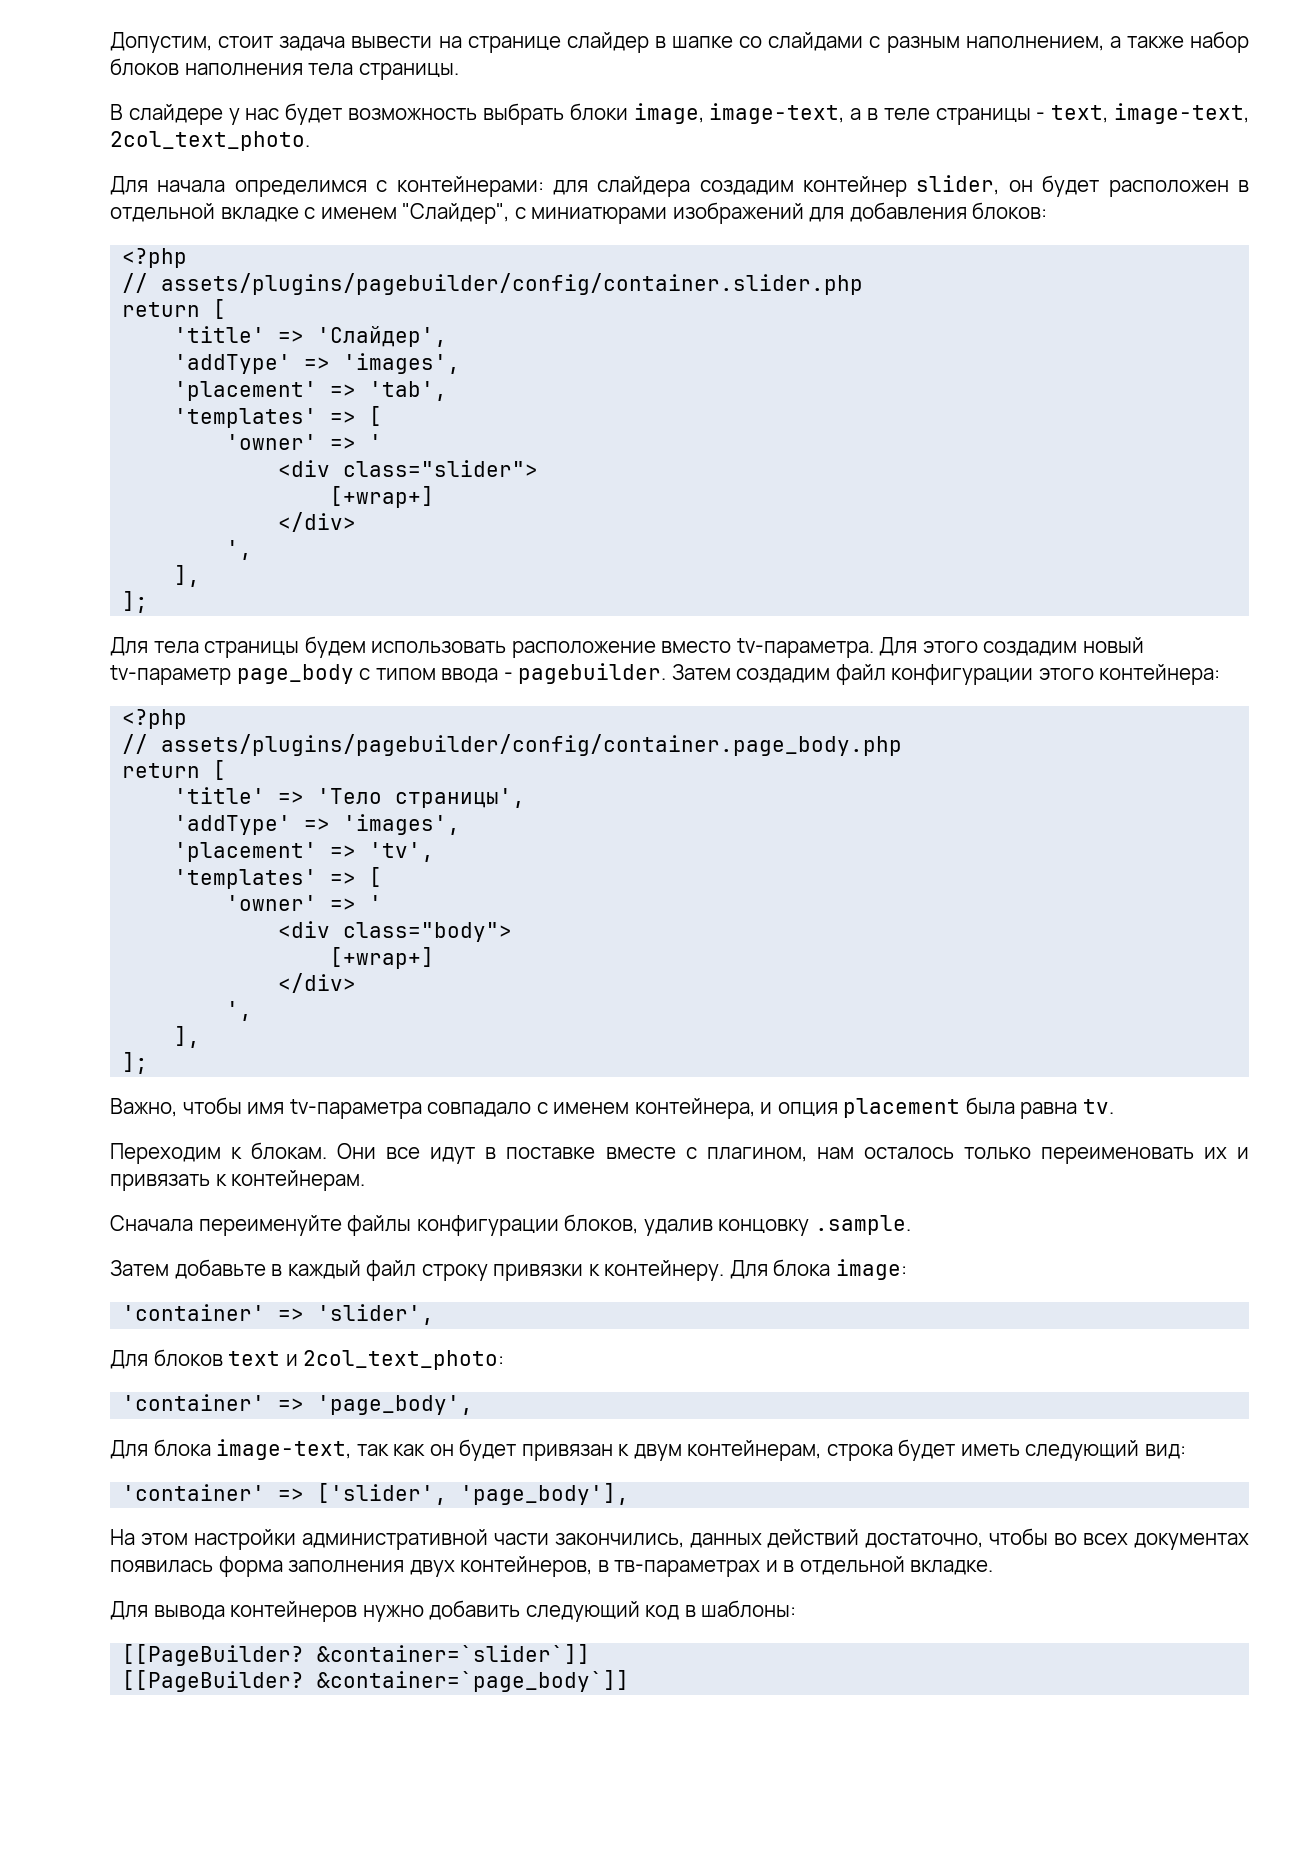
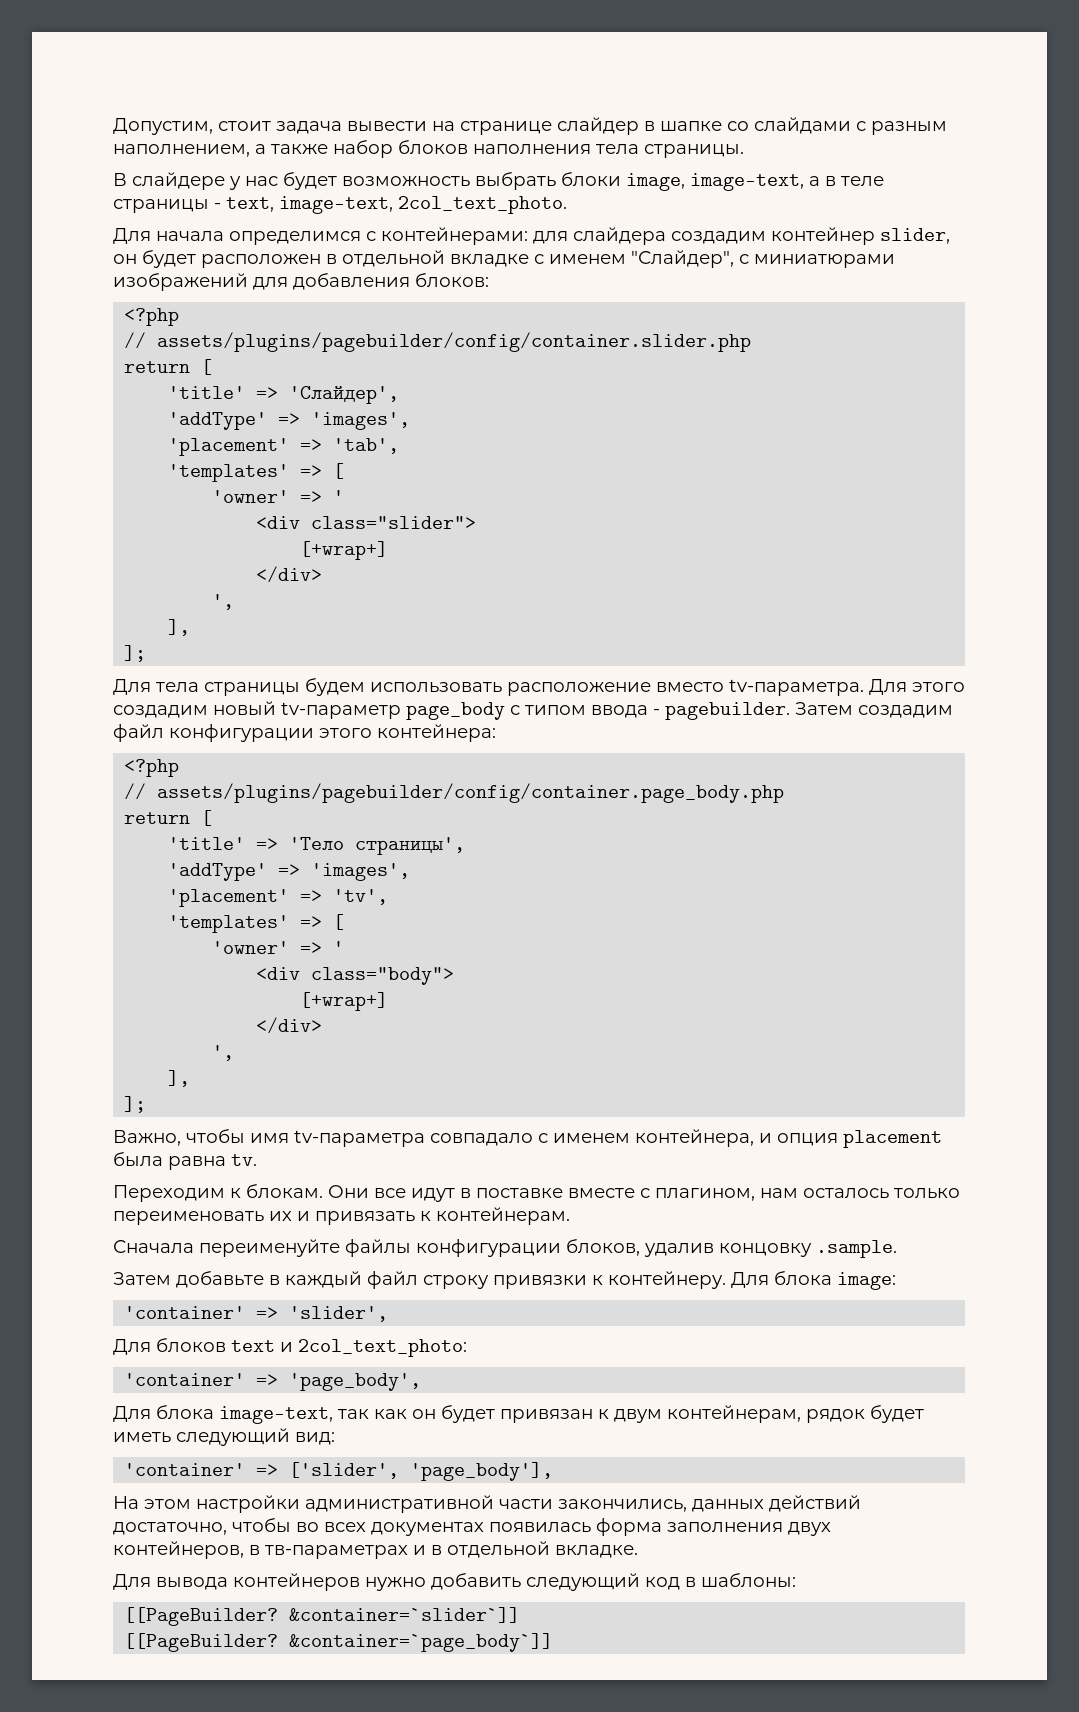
- Для блока image-text, так как он будет привязан к двум контейнерам, строка будет иметь следующий вид:
+ Для блока image-text, так как он будет привязан к двум контейнерам, рядок будет иметь следующий вид:

